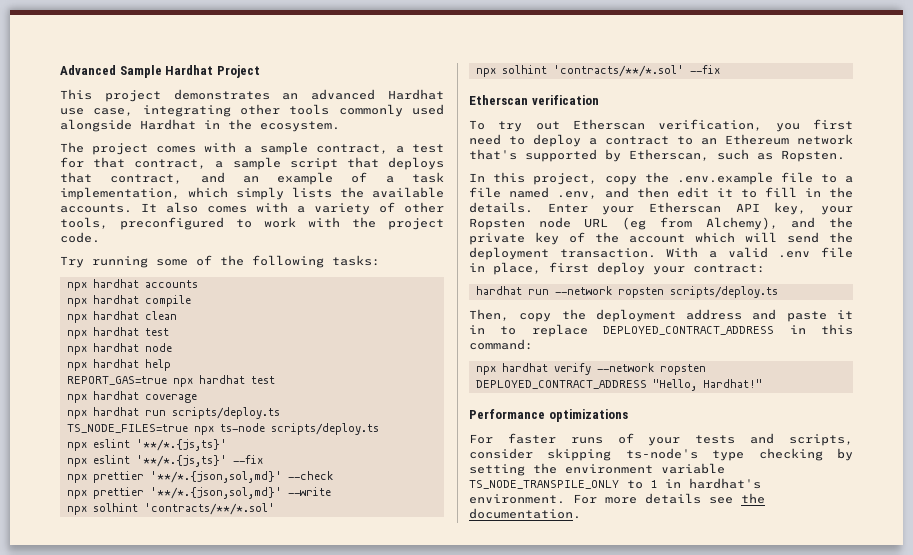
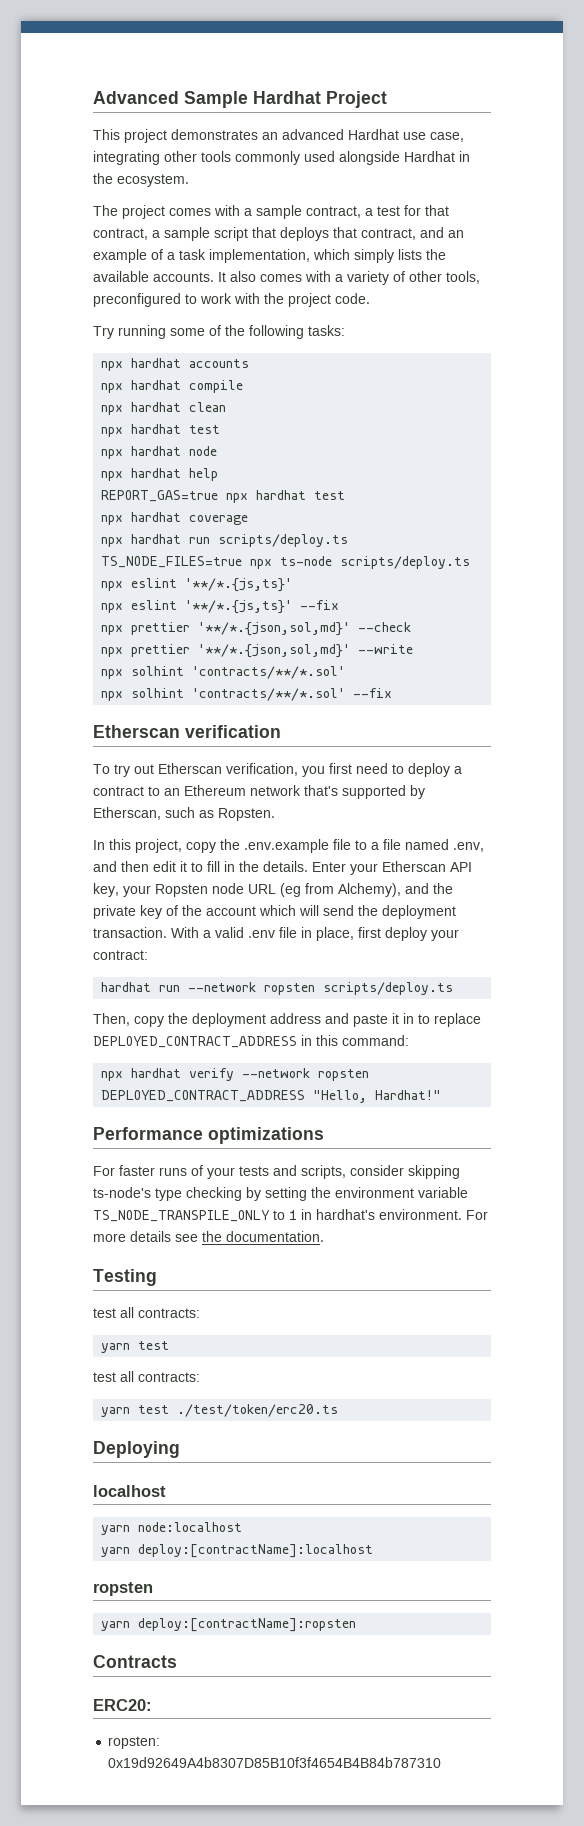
+ Testing
+ test all contracts:
+ yarn test
+ test all contracts:
+ yarn test ./test/token/erc20.ts
+ Deploying
+ localhost
+ yarn node:localhost
+ yarn deploy:[contractName]:localhost
+ ropsten
+ yarn deploy:[contractName]:ropsten
+ Contracts
+ ERC20:
+ ropsten: 0x19d92649A4b8307D85B10f3f4654B4B84b787310

